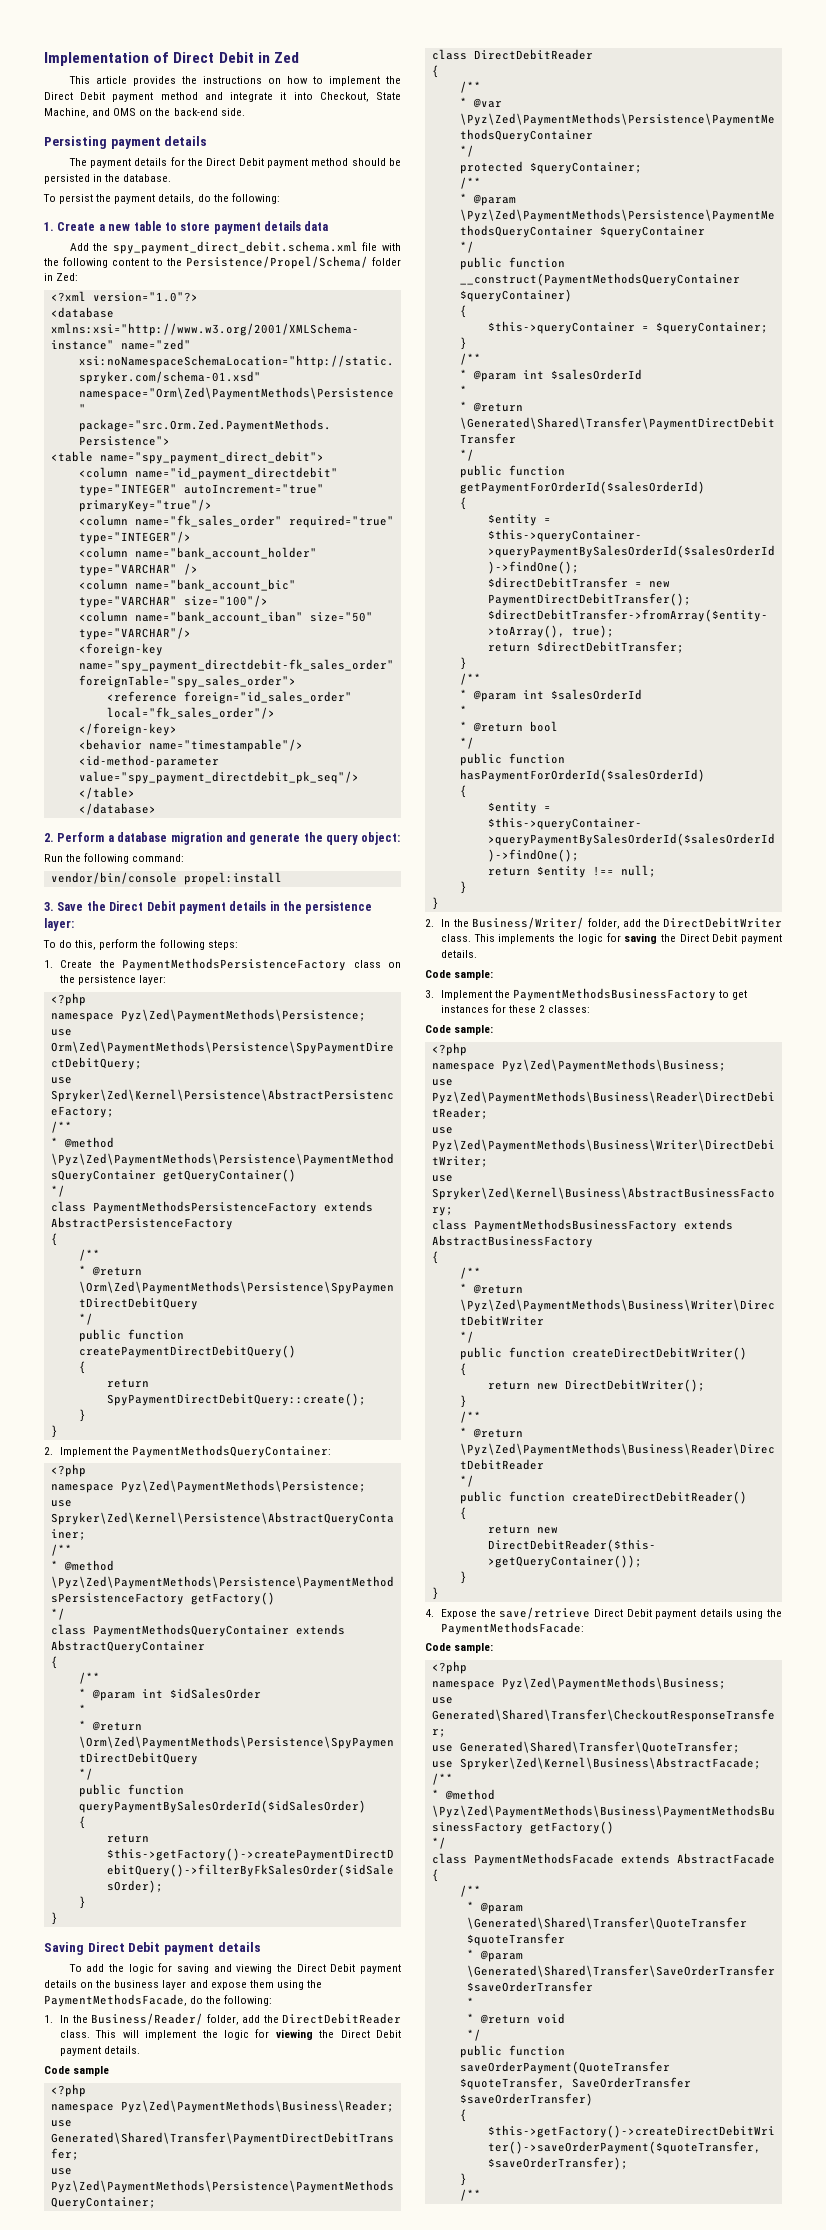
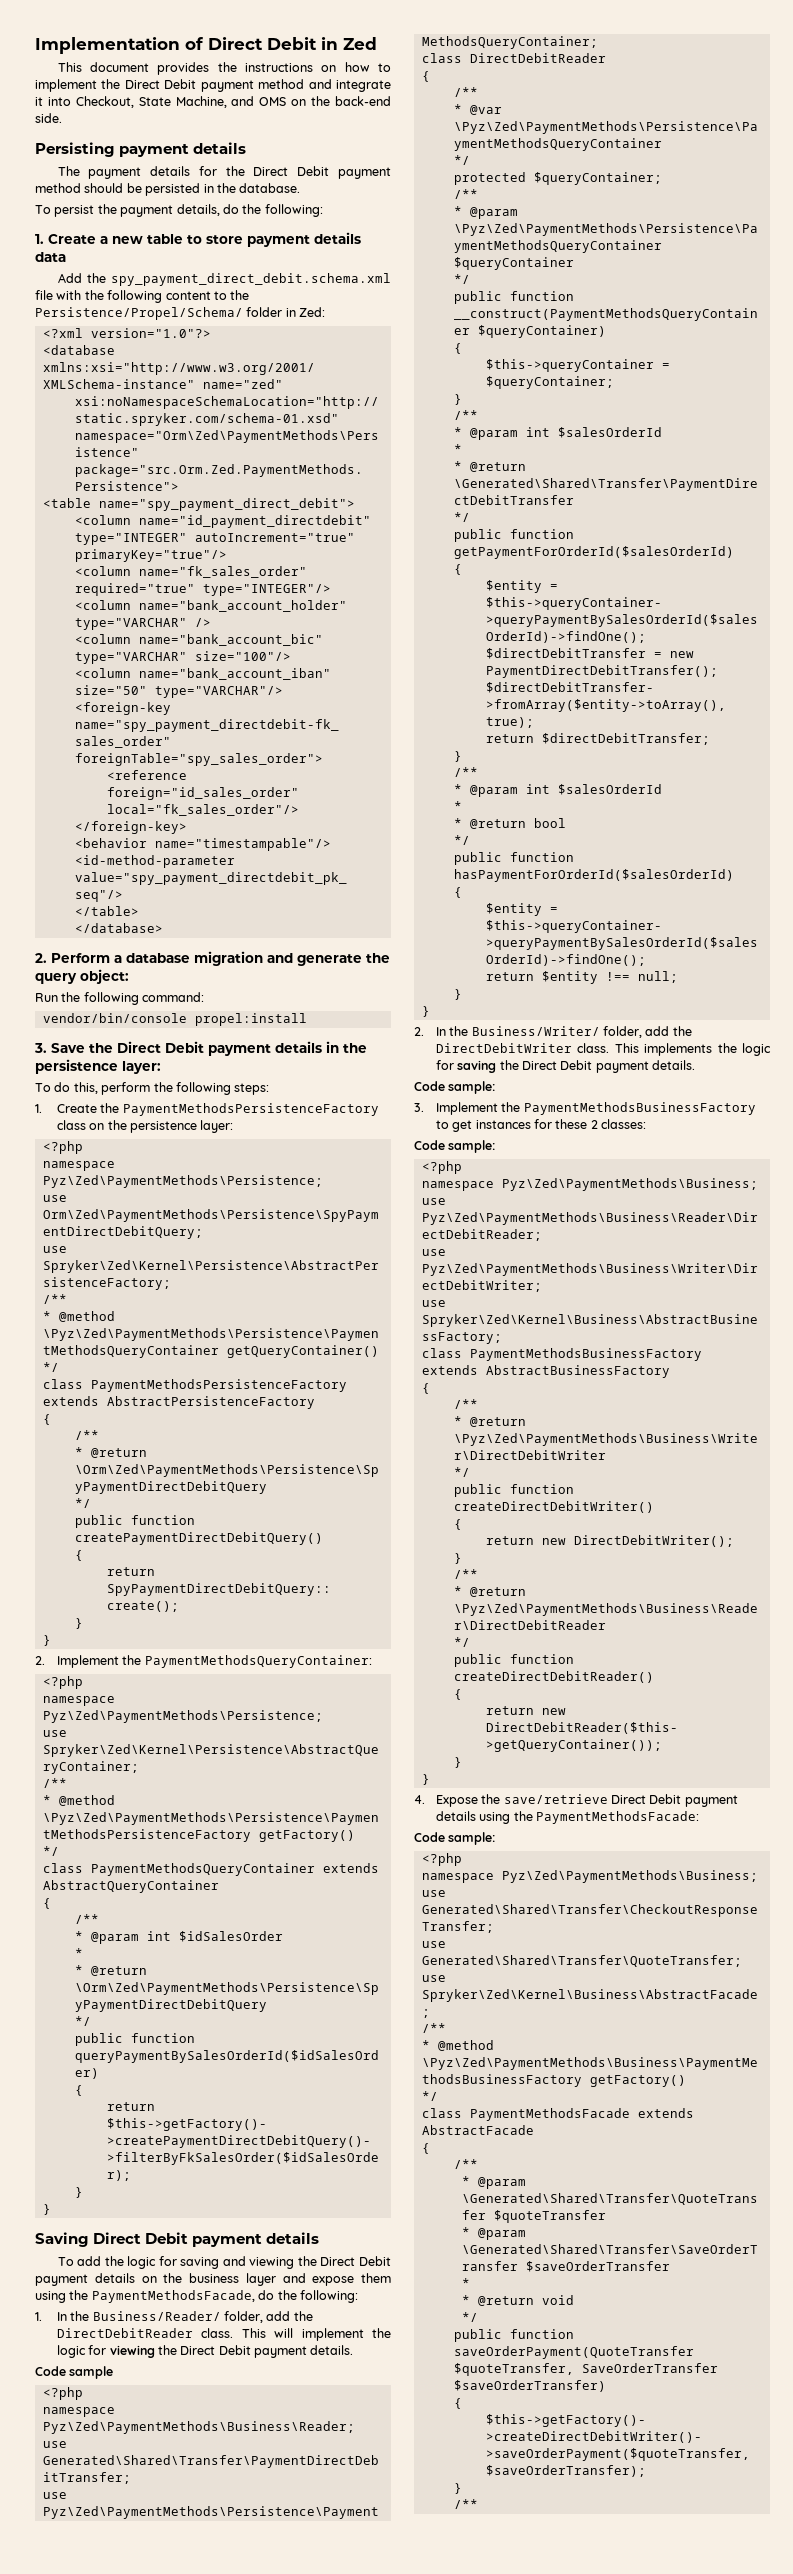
- This article provides the instructions on how to implement the Direct Debit payment method and integrate it into Checkout, State Machine, and OMS on the back-end side.
+ This document provides the instructions on how to implement the Direct Debit payment method and integrate it into Checkout, State Machine, and OMS on the back-end side.

